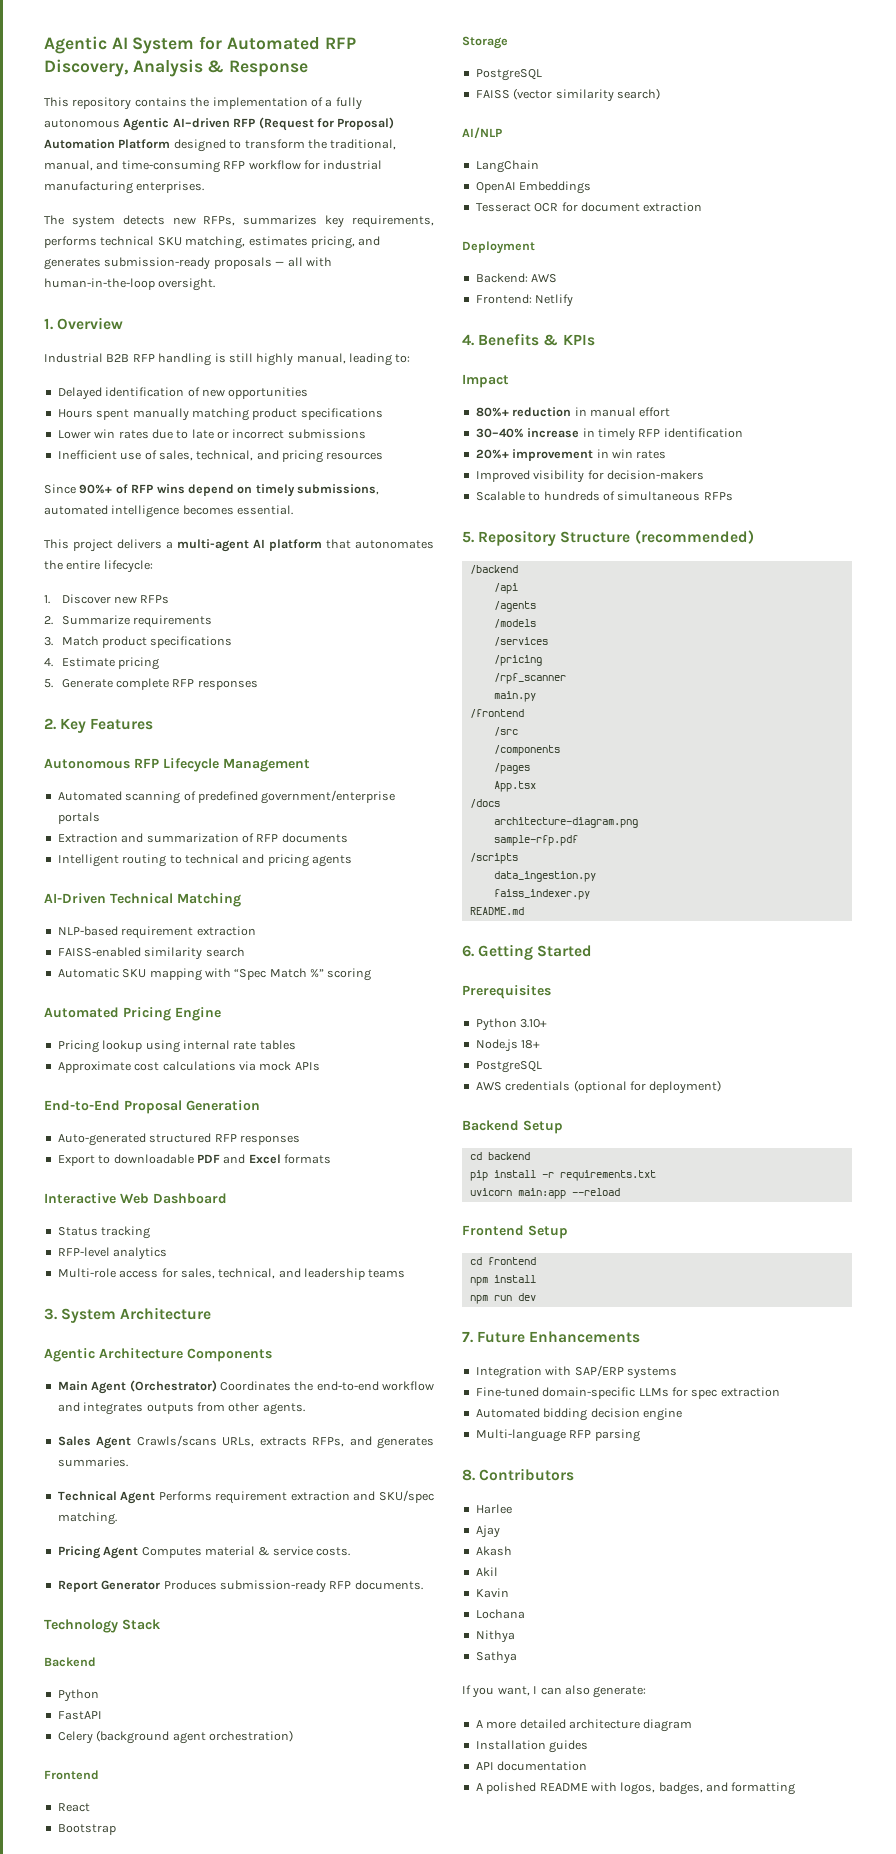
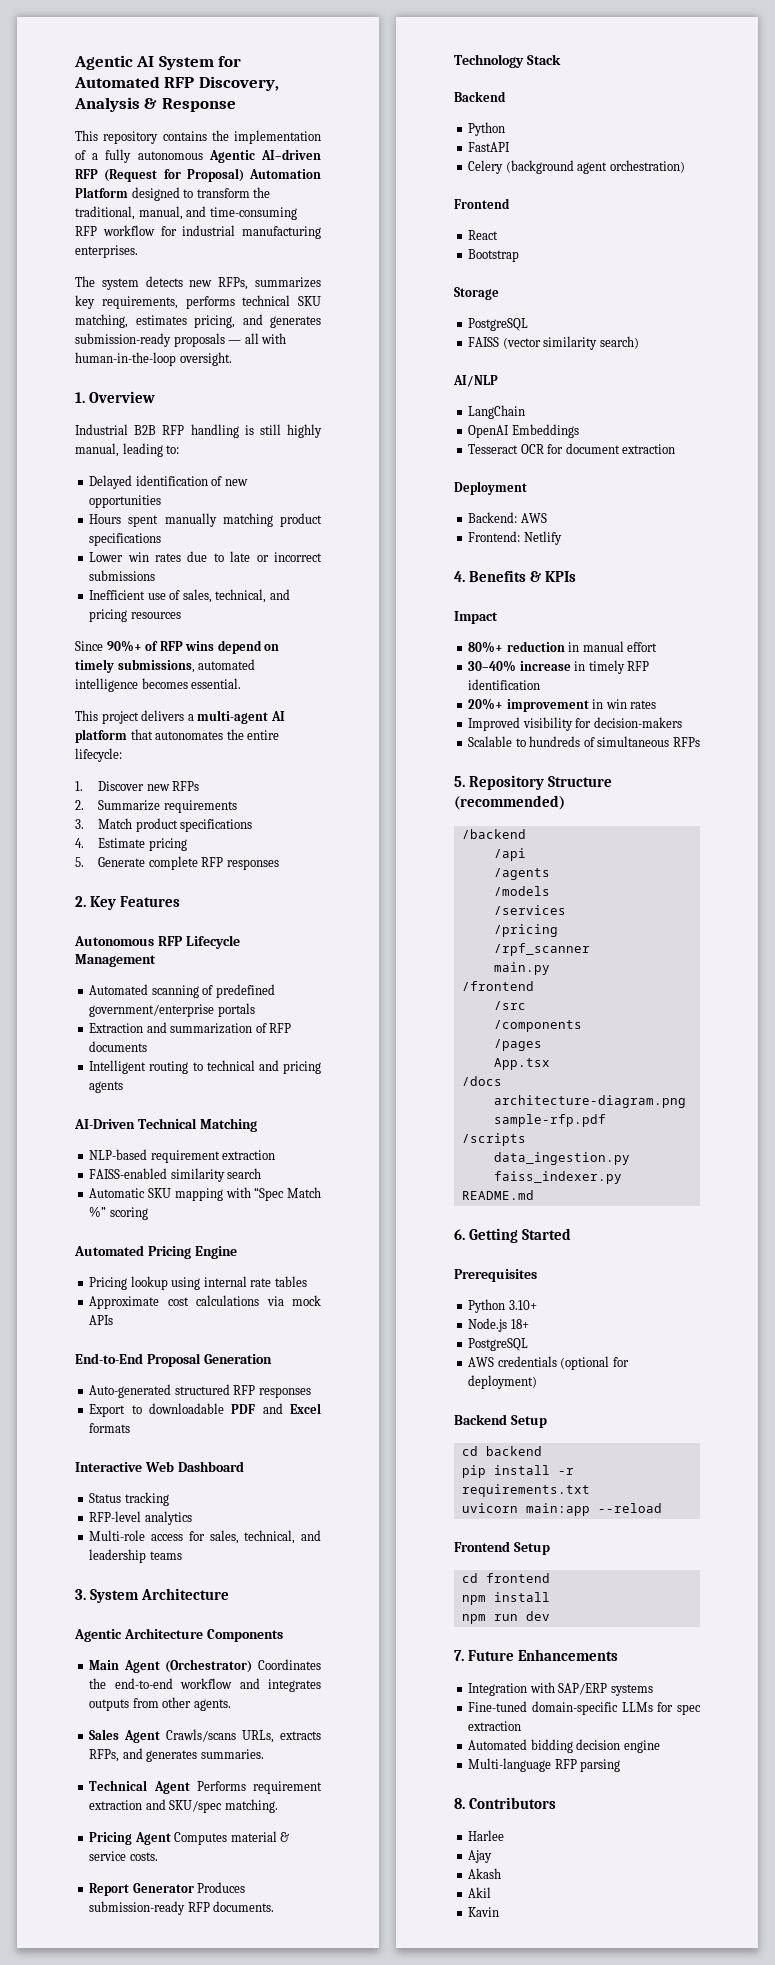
- Lochana
- Nithya
- Sathya
- If you want, I can also generate:
- A more detailed architecture diagram
- Installation guides
- API documentation
- A polished README with logos, badges, and formatting

